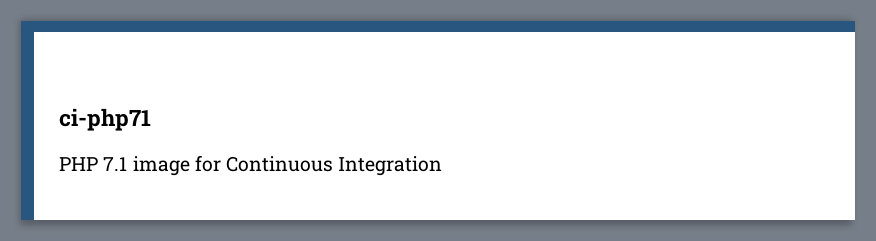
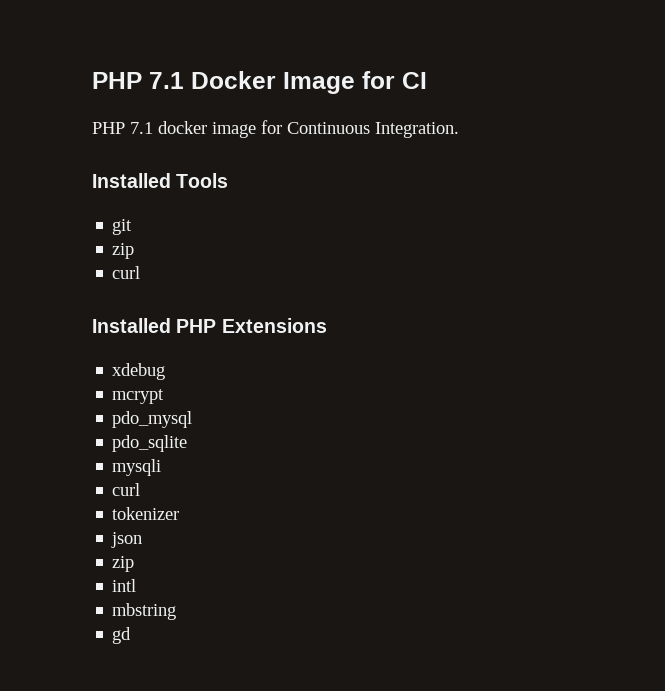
- ci-php71
- PHP 7.1 image for Continuous Integration
+ PHP 7.1 Docker Image for CI
+ PHP 7.1 docker image for Continuous Integration.
+ Installed Tools
+ git
+ zip
+ curl
+ Installed PHP Extensions
+ xdebug
+ mcrypt
+ pdo_mysql
+ pdo_sqlite
+ mysqli
+ curl
+ tokenizer
+ json
+ zip
+ intl
+ mbstring
+ gd

